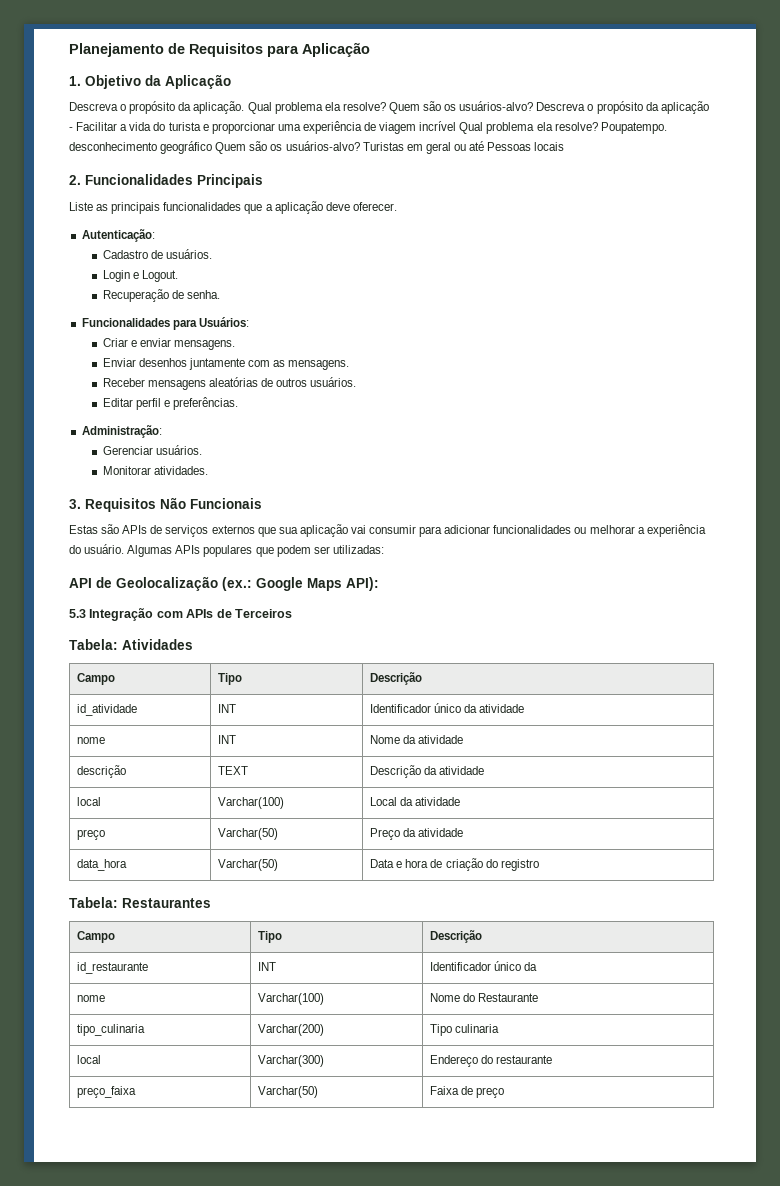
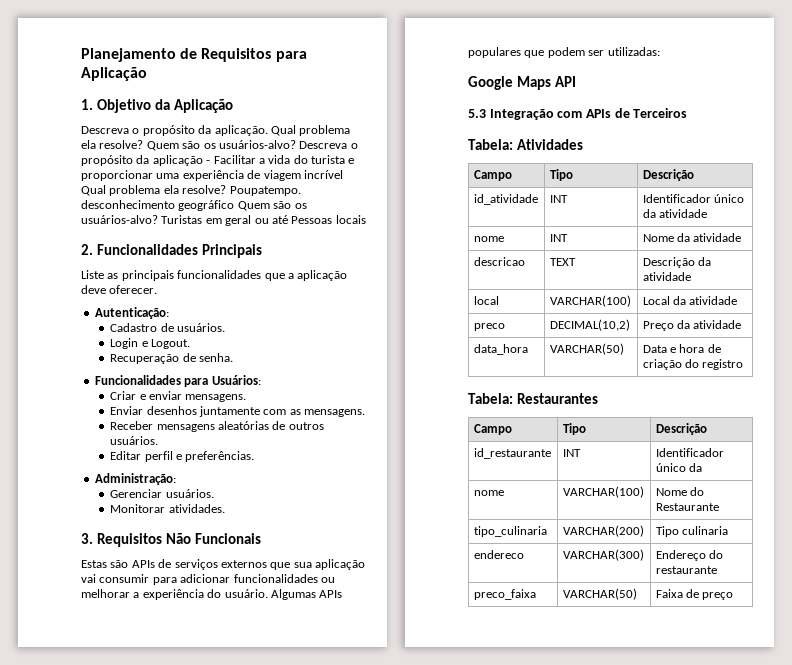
- API de Geolocalização (ex.: Google Maps API):
+ Google Maps API
- descrição | TEXT | Descrição da atividade
+ descricao | TEXT | Descrição da atividade
- local | Varchar(100) | Local da atividade
+ local | VARCHAR(100) | Local da atividade
- preço | Varchar(50) | Preço da atividade
+ preco | DECIMAL(10,2) | Preço da atividade
- data_hora | Varchar(50) | Data e hora de criação do registro
+ data_hora | VARCHAR(50) | Data e hora de criação do registro
- nome | Varchar(100) | Nome do Restaurante
+ nome | VARCHAR(100) | Nome do Restaurante
- tipo_culinaria | Varchar(200) | Tipo culinaria
+ tipo_culinaria | VARCHAR(200) | Tipo culinaria
- local | Varchar(300) | Endereço do restaurante
+ endereco | VARCHAR(300) | Endereço do restaurante
- preço_faixa | Varchar(50) | Faixa de preço
+ preco_faixa | VARCHAR(50) | Faixa de preço

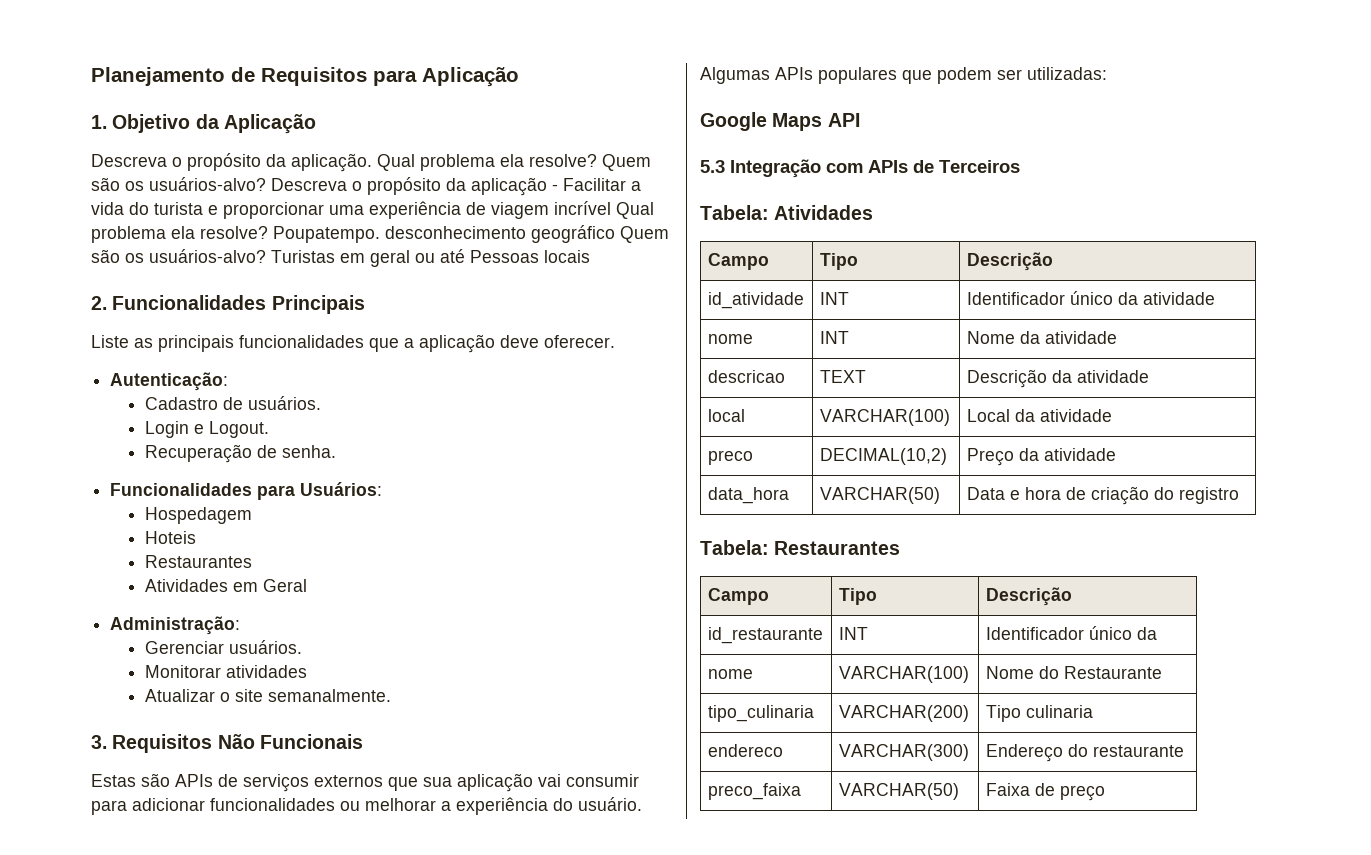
- Criar e enviar mensagens.
- Enviar desenhos juntamente com as mensagens.
- Receber mensagens aleatórias de outros usuários.
- Editar perfil e preferências.
+ Hospedagem
+ Hoteis
+ Restaurantes
+ Atividades em Geral
- Monitorar atividades.
+ Monitorar atividades
+ Atualizar o site semanalmente.

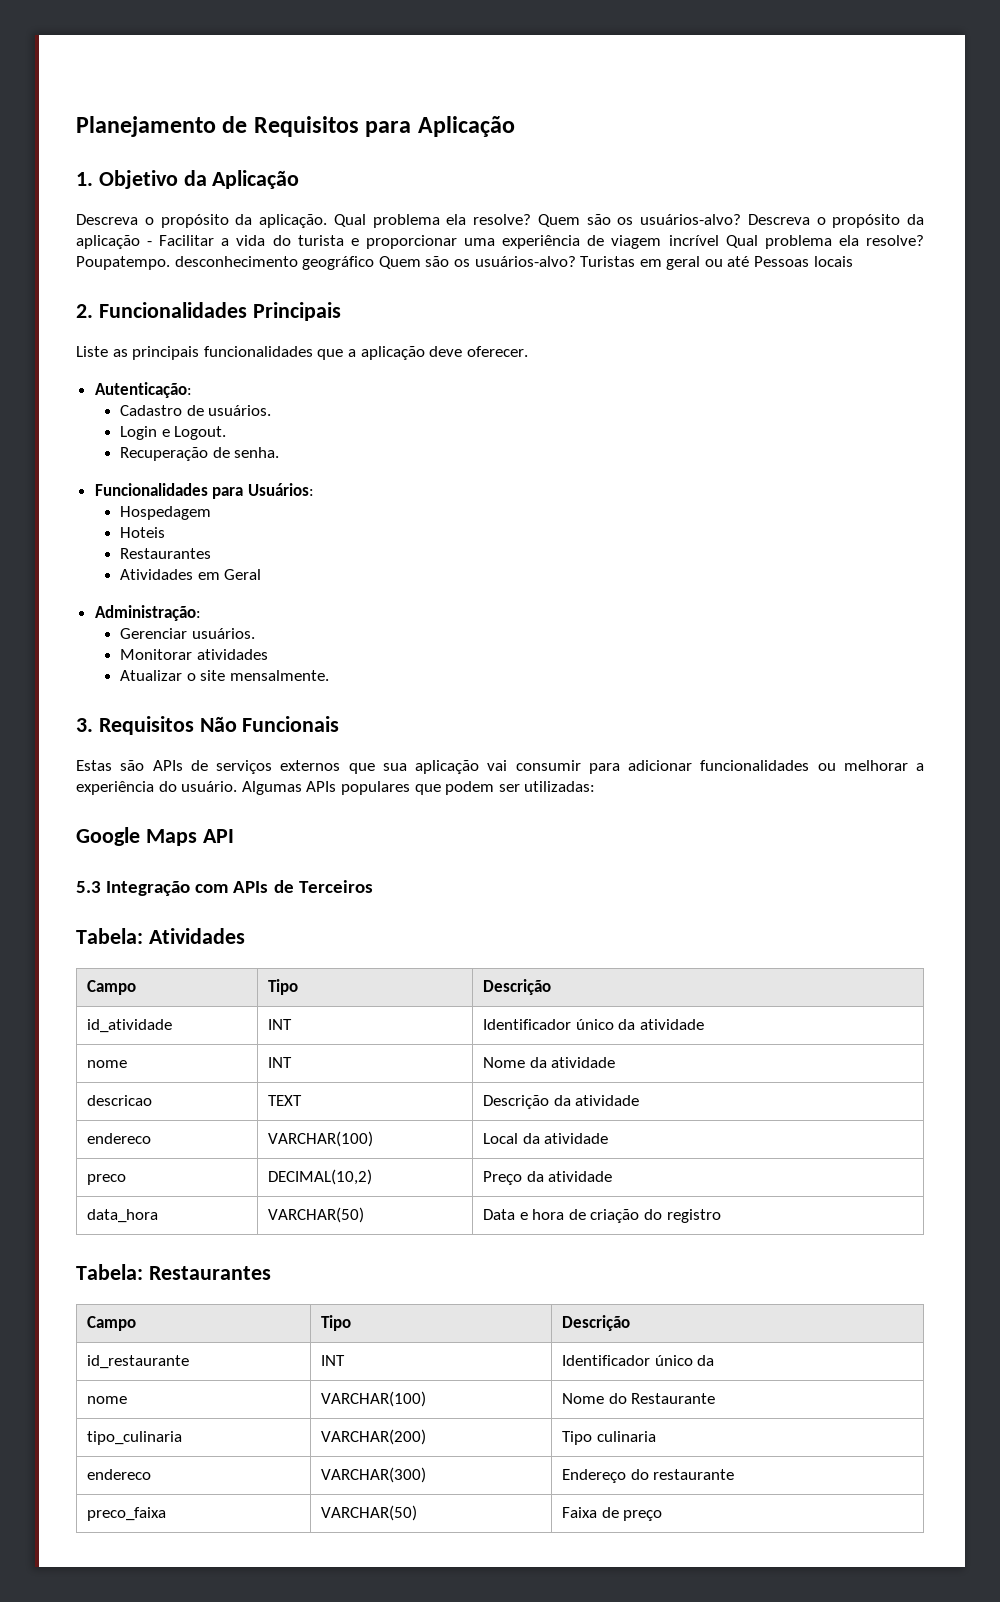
- Atualizar o site semanalmente.
+ Atualizar o site mensalmente.
- local | VARCHAR(100) | Local da atividade
+ endereco | VARCHAR(100) | Local da atividade

